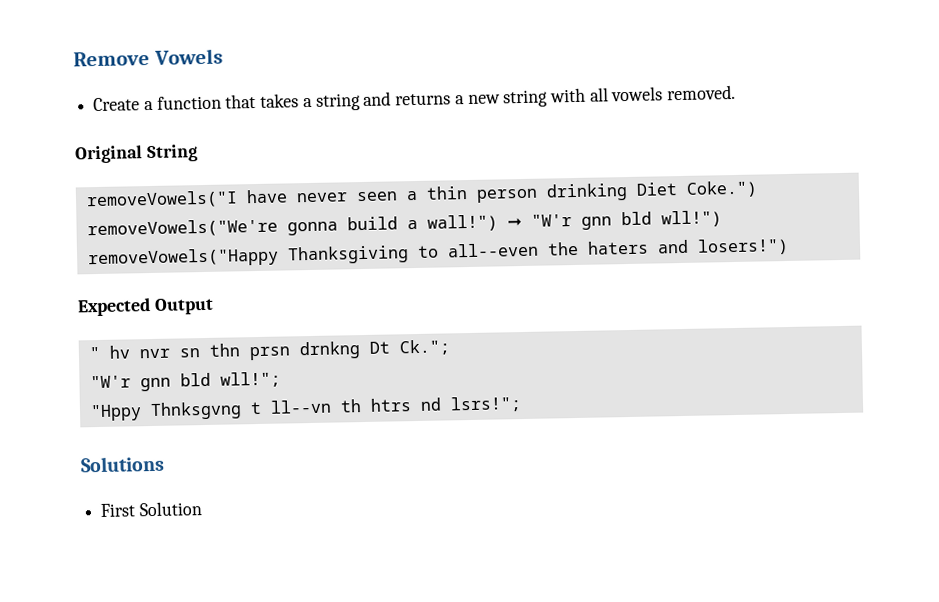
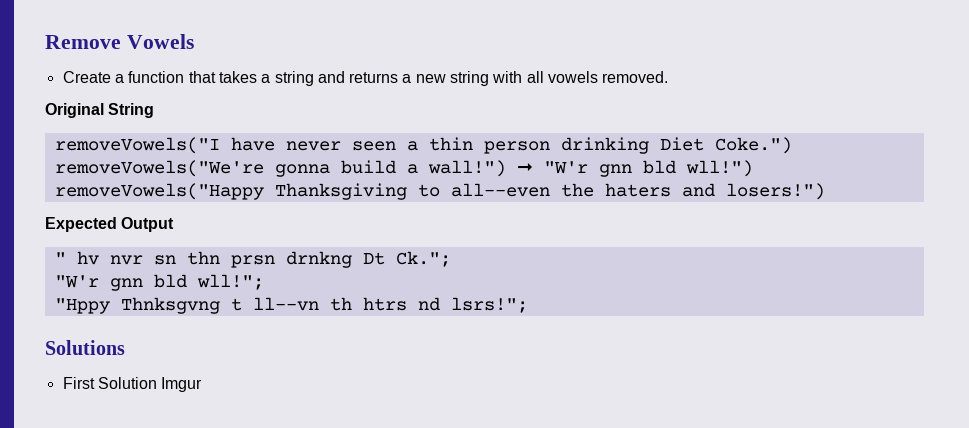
- First Solution
+ First Solution Imgur

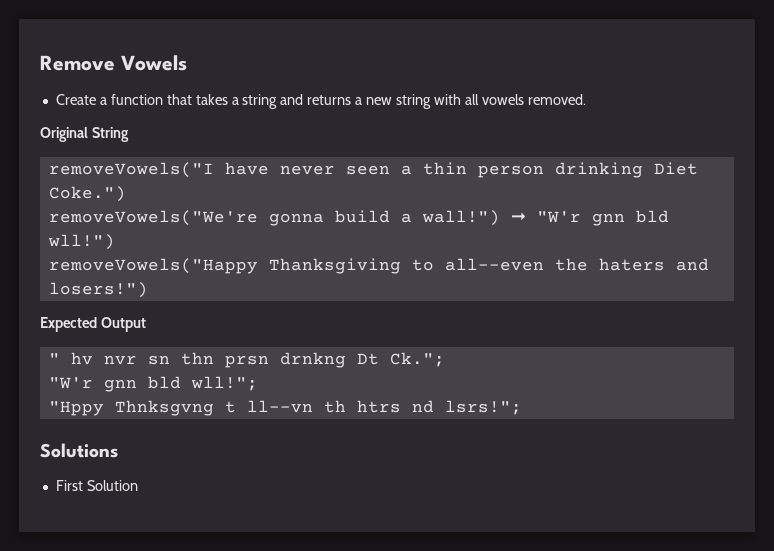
- First Solution Imgur
+ First Solution

